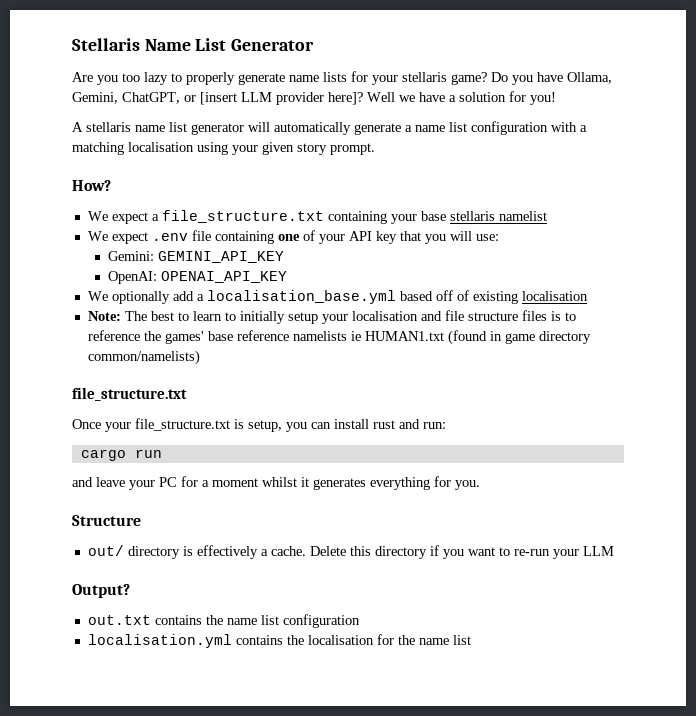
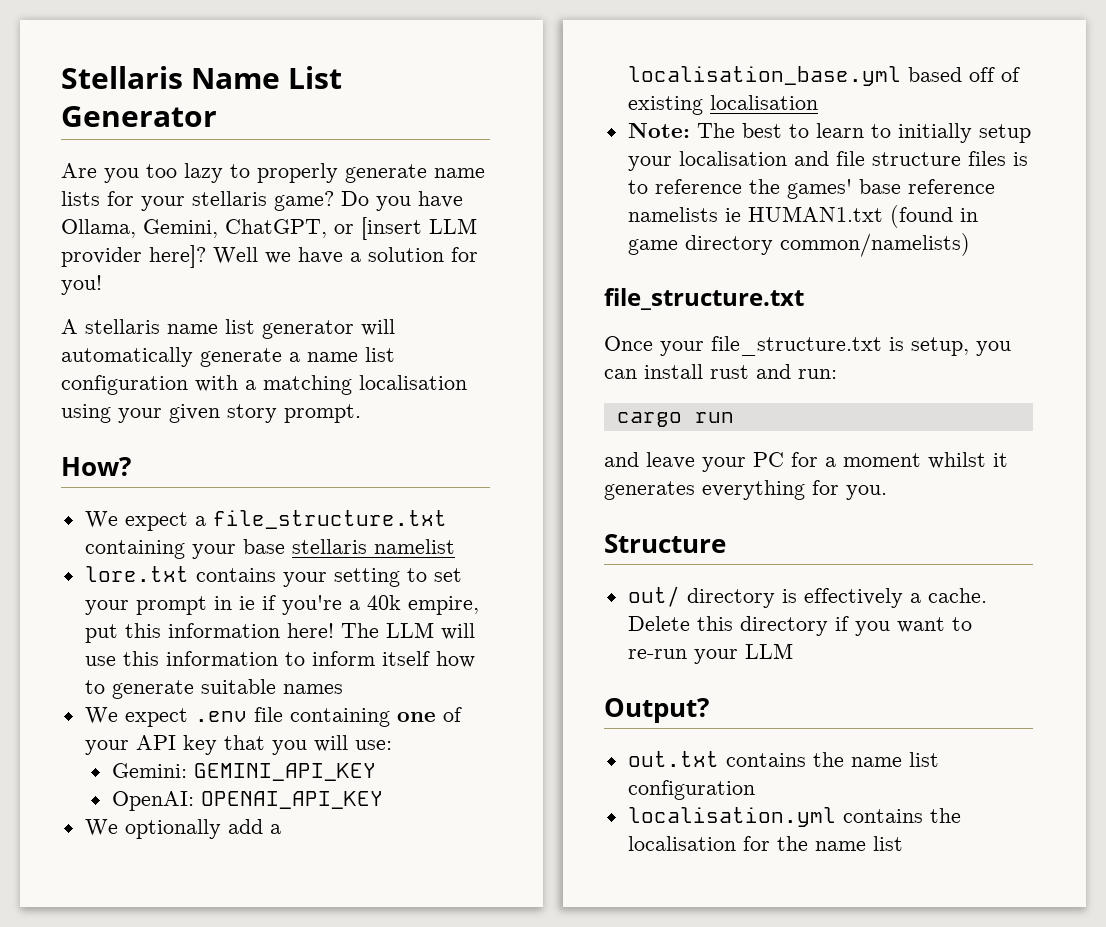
+ lore.txt contains your setting to set your prompt in ie if you're a 40k empire, put this information here! The LLM will use this information to inform itself how to generate suitable names

